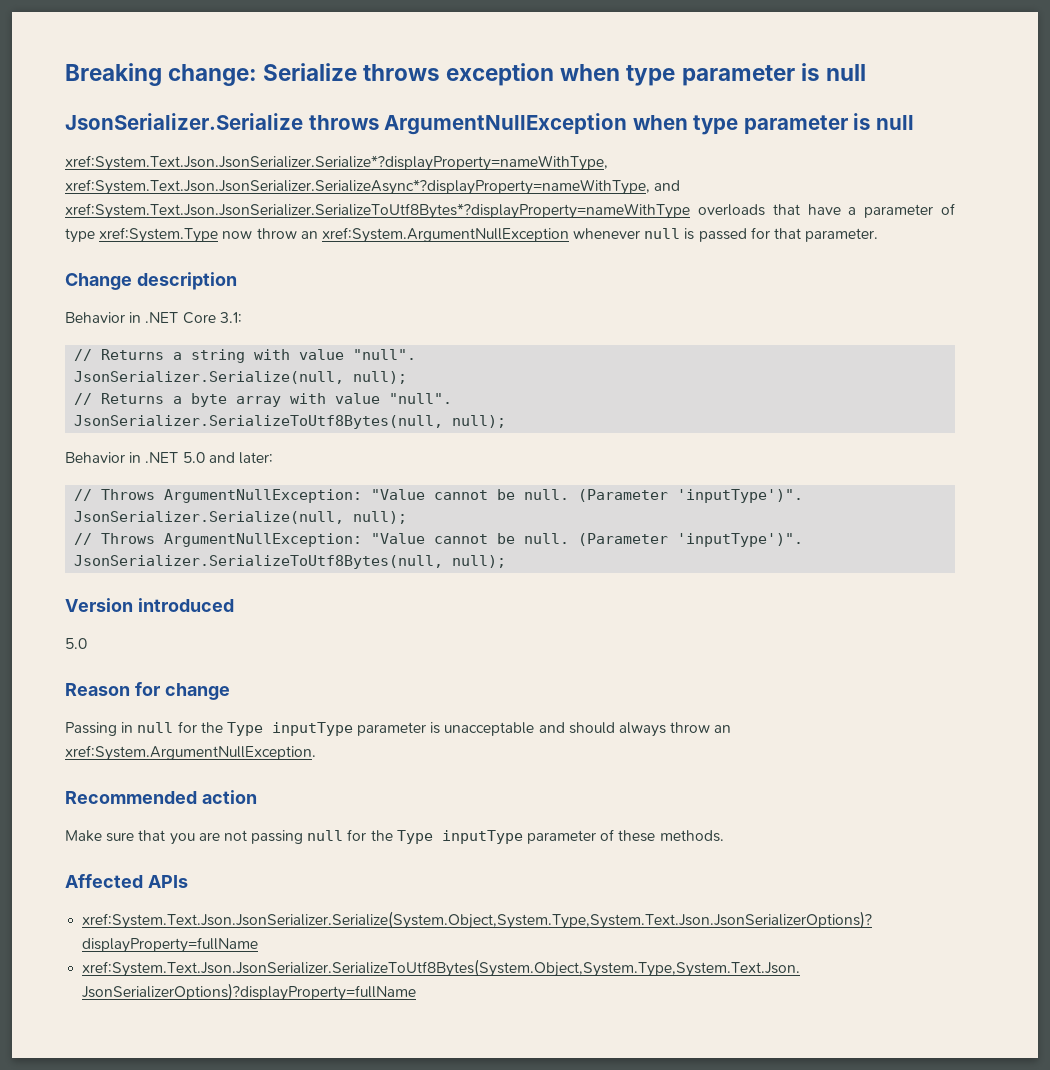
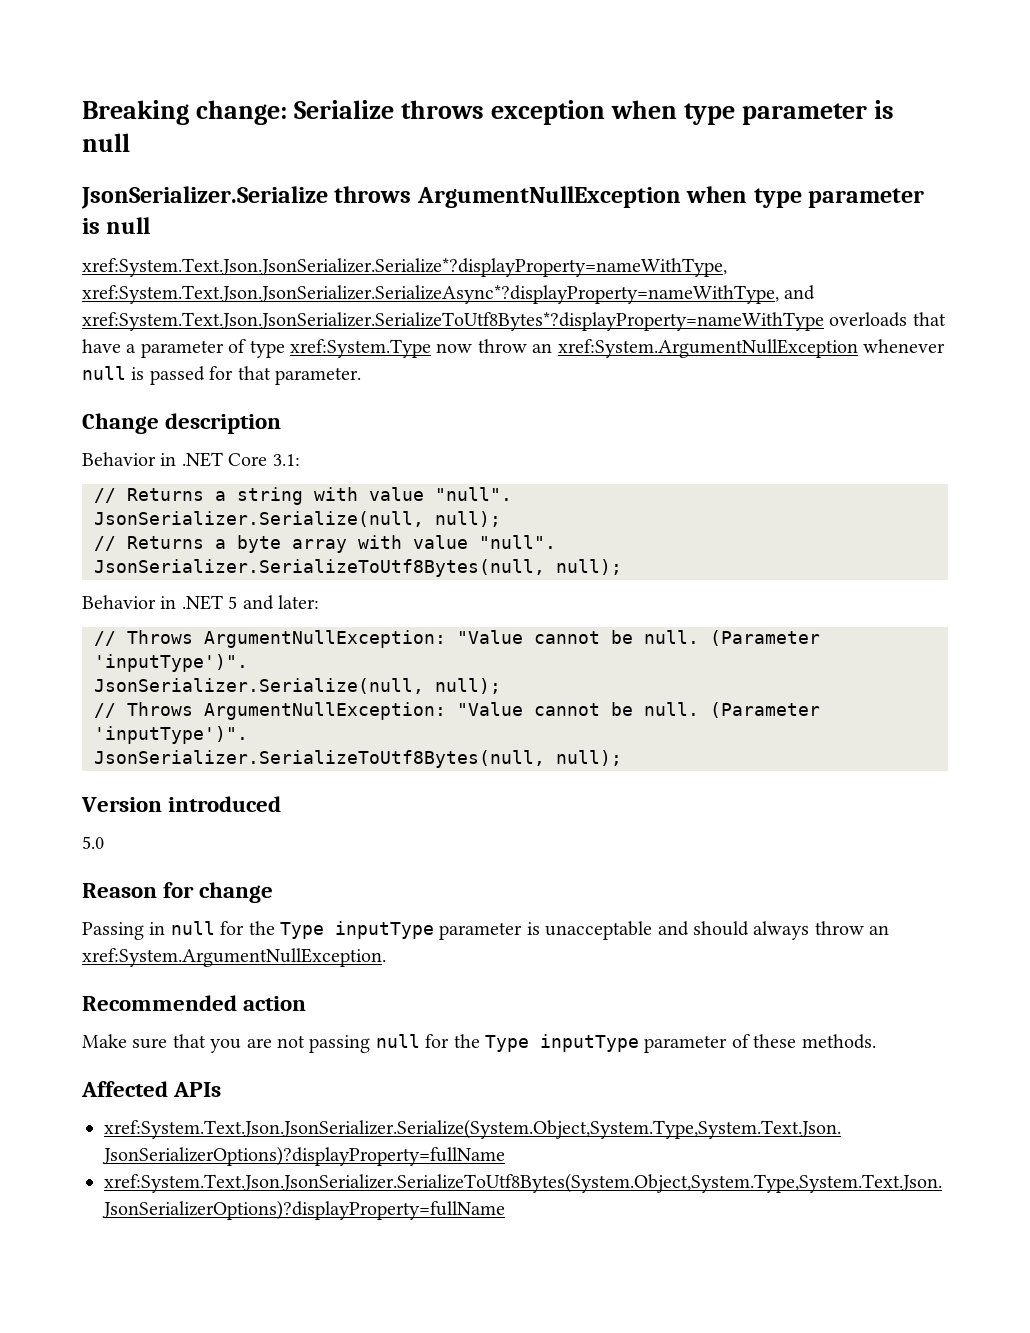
- Behavior in .NET 5.0 and later:
+ Behavior in .NET 5 and later:

